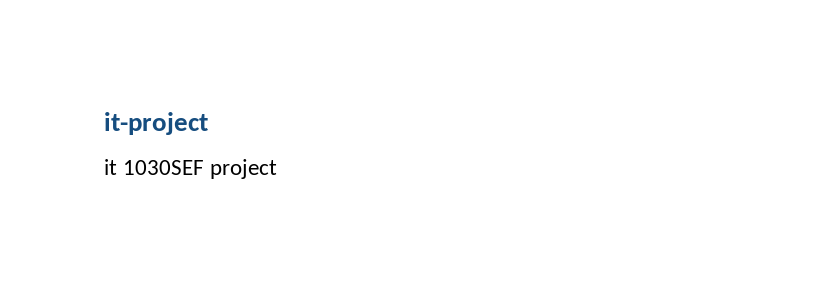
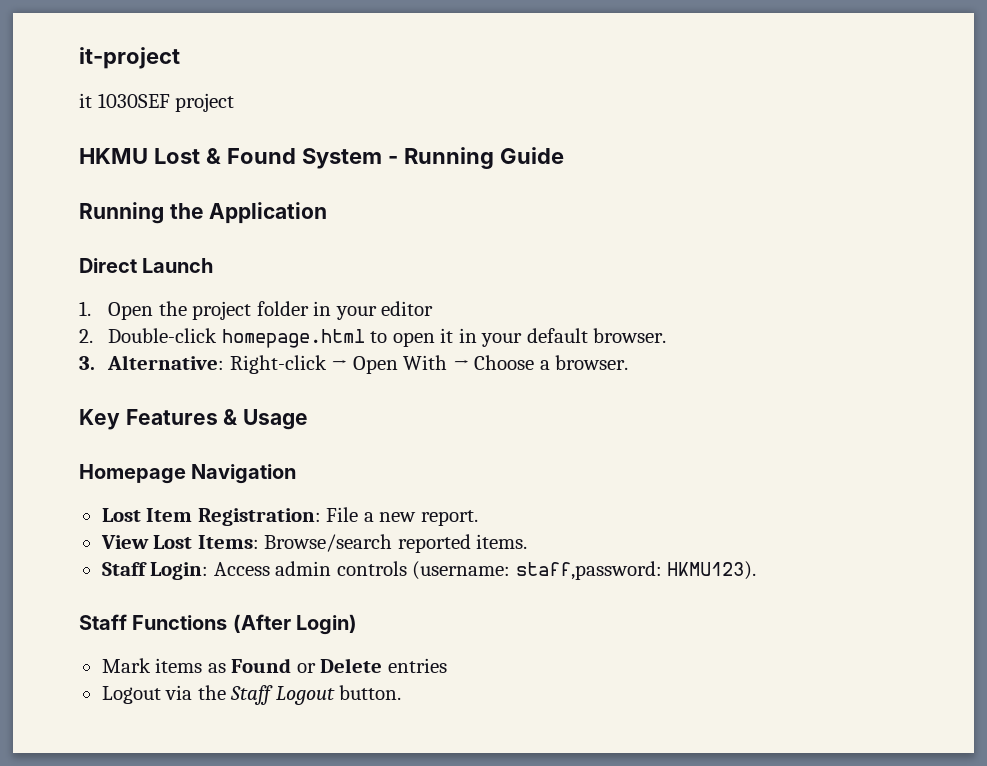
+ HKMU Lost & Found System - Running Guide
+ Running the Application
+ Direct Launch
+ 1. Open the project folder in your editor
+ 2. Double-click homepage.html to open it in your default browser.
+ 3. Alternative: Right-click → Open With → Choose a browser.
+ Key Features & Usage
+ Homepage Navigation
+ Lost Item Registration: File a new report.
+ View Lost Items: Browse/search reported items.
+ Staff Login: Access admin controls (username: staff,password: HKMU123).
+ Staff Functions (After Login)
+ Mark items as Found or Delete entries
+ Logout via the Staff Logout button.

